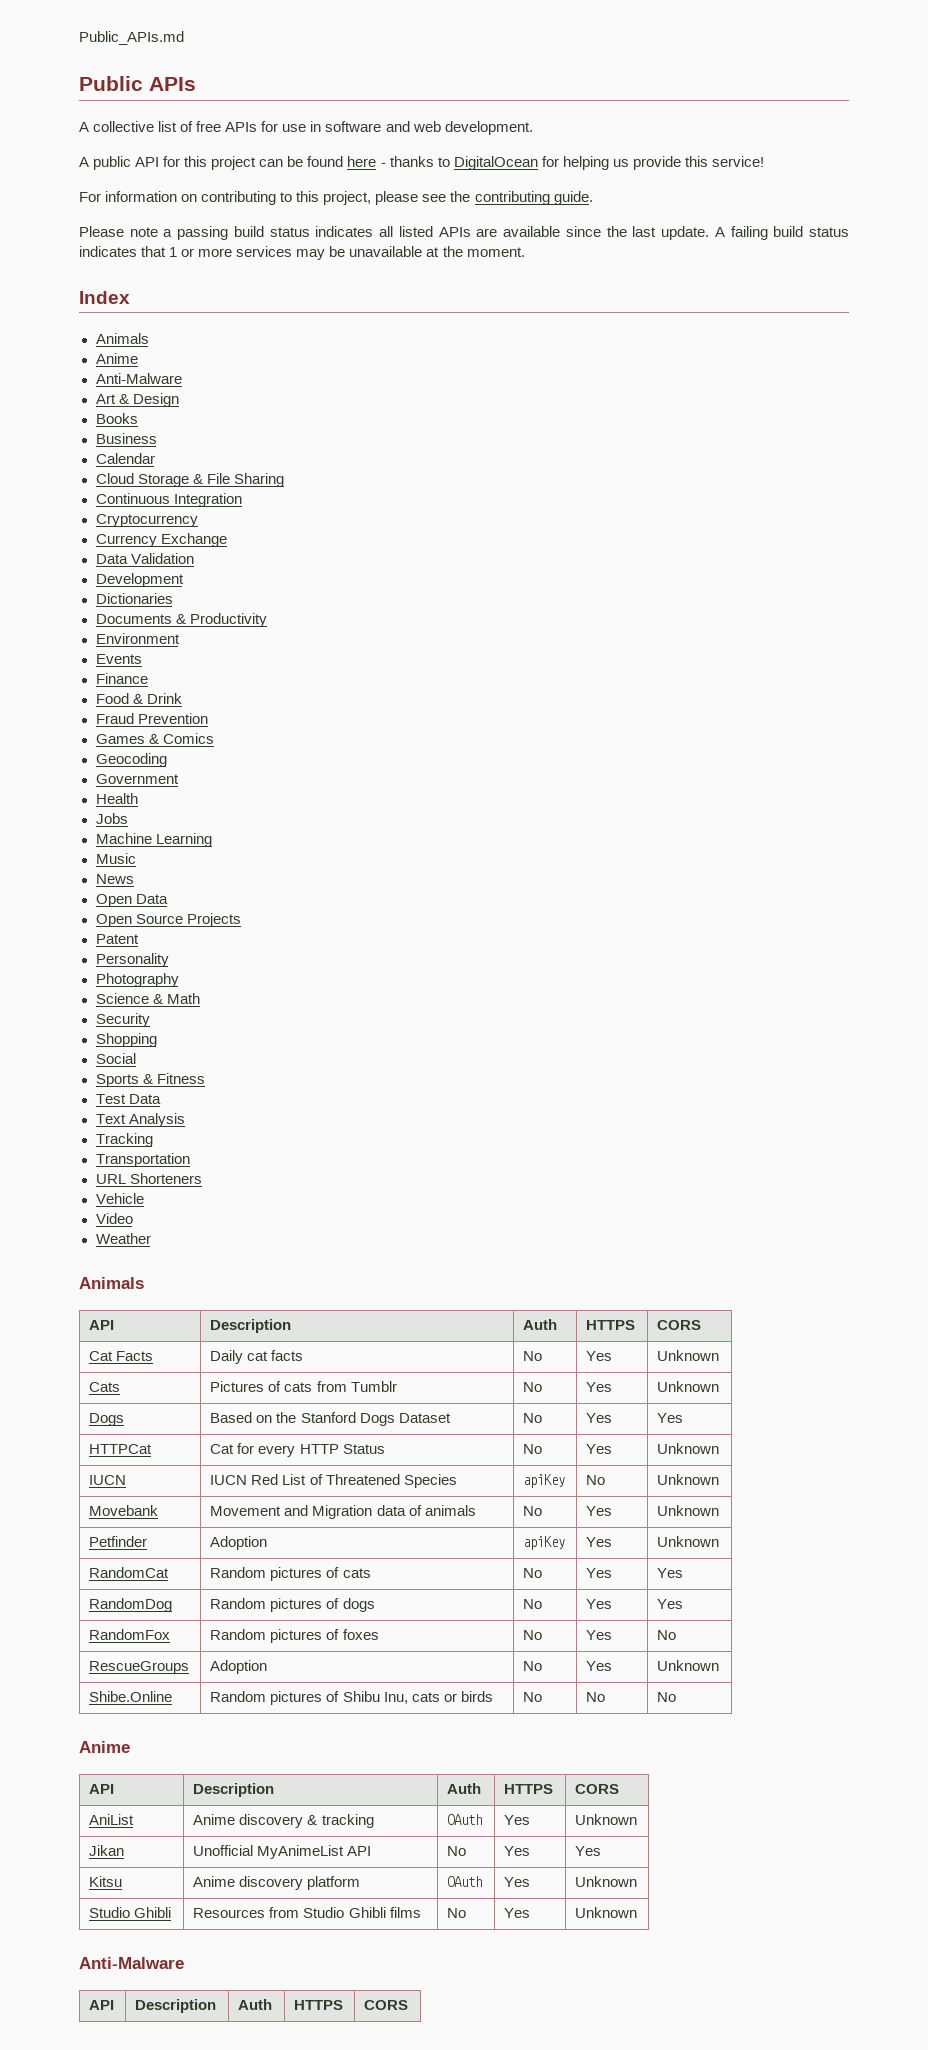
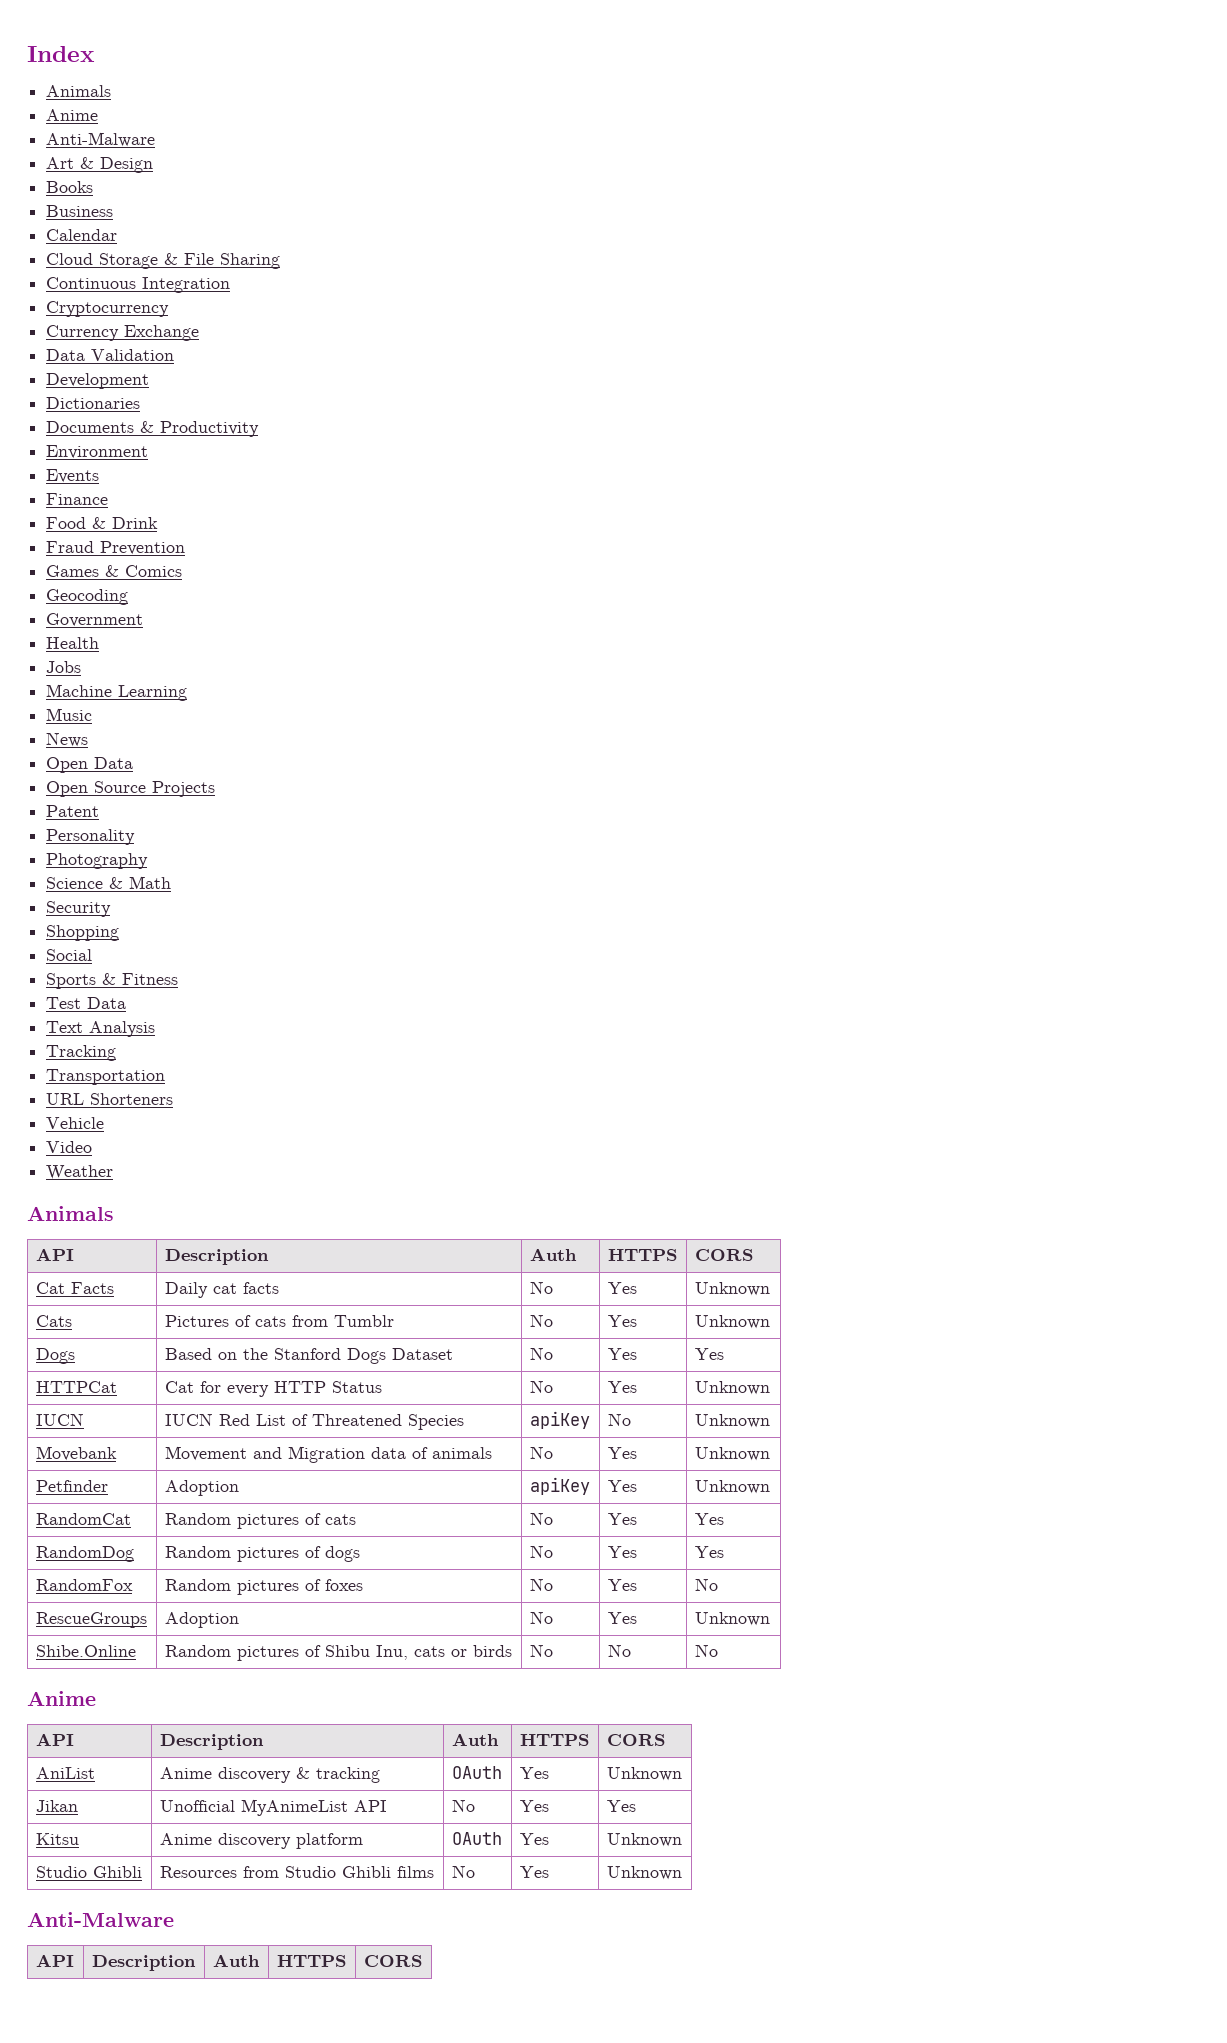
- Public_APIs.md
- Public APIs
- A collective list of free APIs for use in software and web development.
- A public API for this project can be found here - thanks to DigitalOcean for helping us provide this service!
- For information on contributing to this project, please see the contributing guide.
- Please note a passing build status indicates all listed APIs are available since the last update. A failing build status indicates that 1 or more services may be unavailable at the moment.

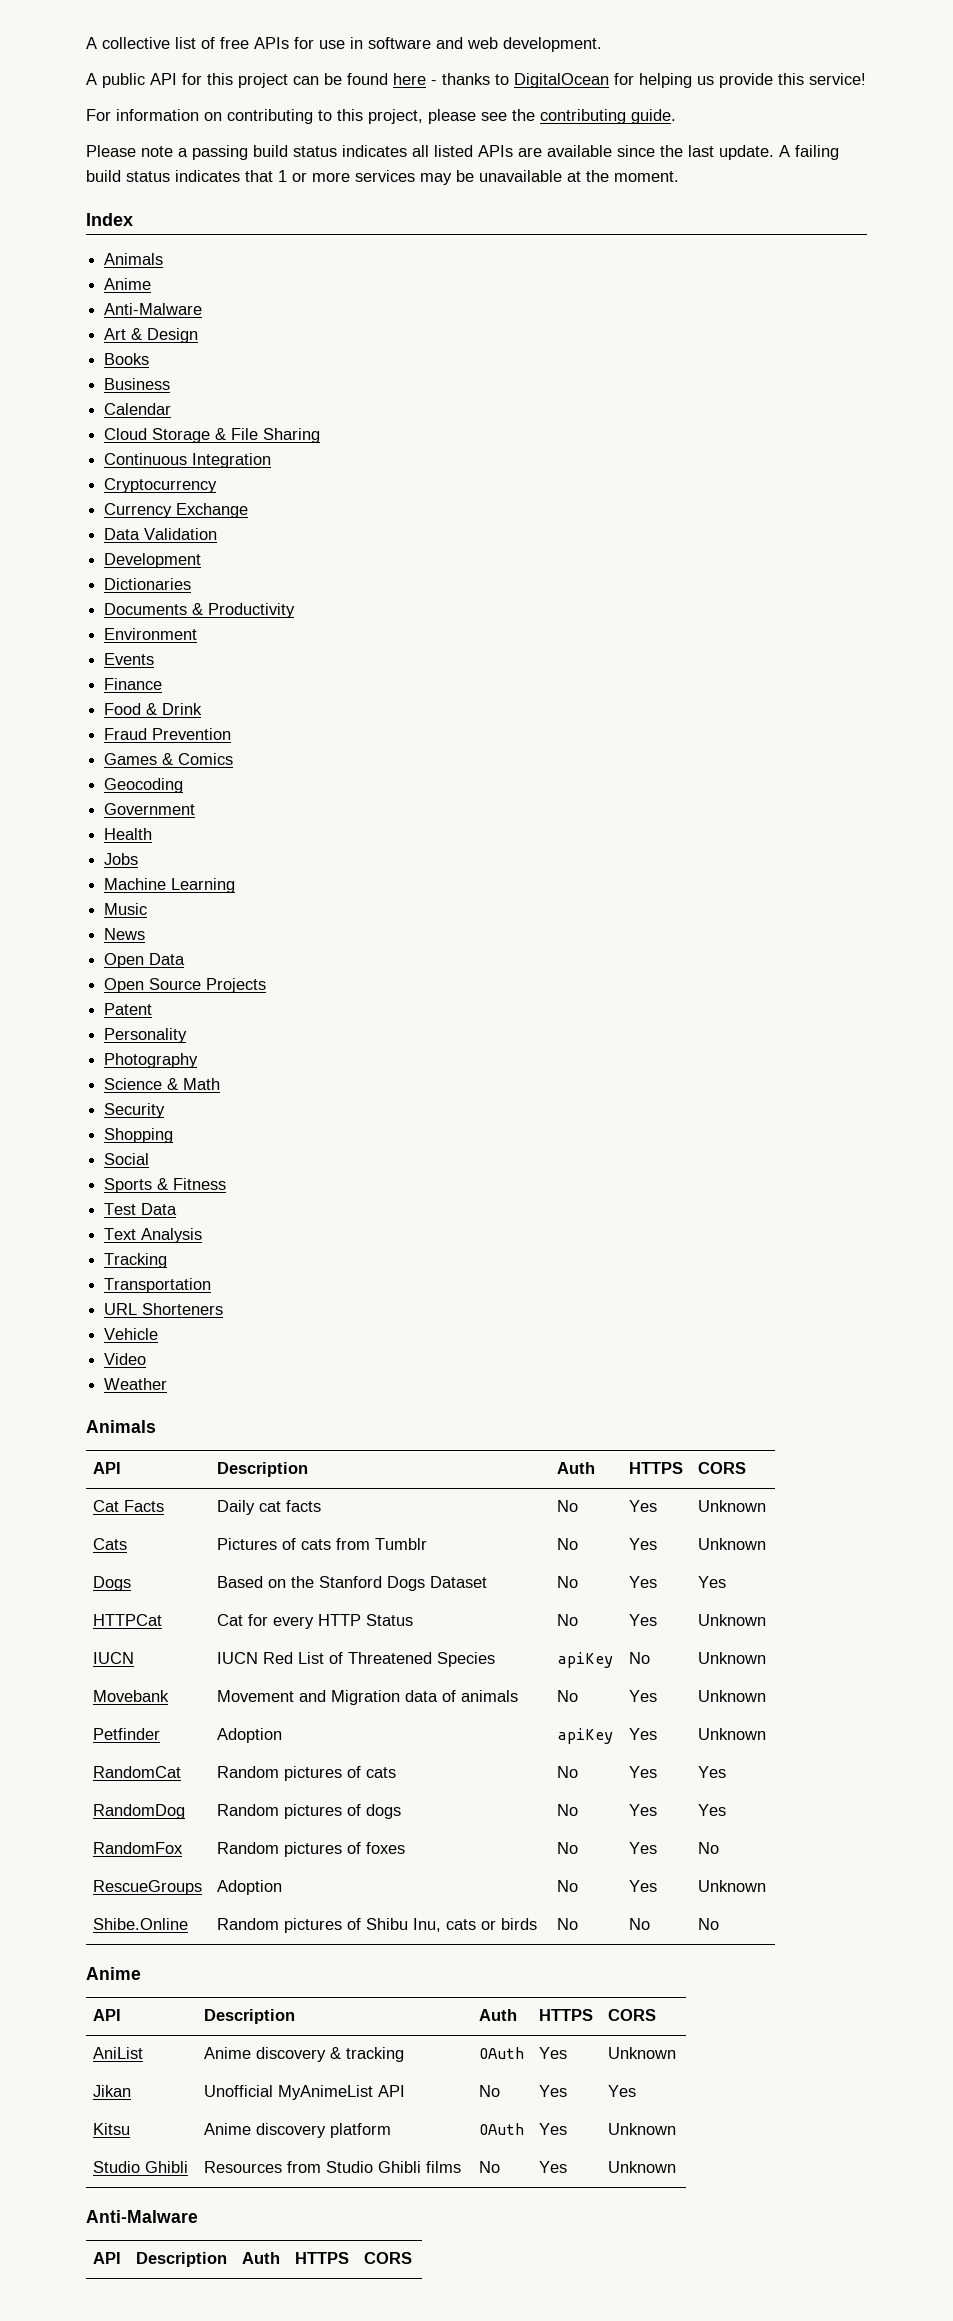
+ A collective list of free APIs for use in software and web development.
+ A public API for this project can be found here - thanks to DigitalOcean for helping us provide this service!
+ For information on contributing to this project, please see the contributing guide.
+ Please note a passing build status indicates all listed APIs are available since the last update. A failing build status indicates that 1 or more services may be unavailable at the moment.

